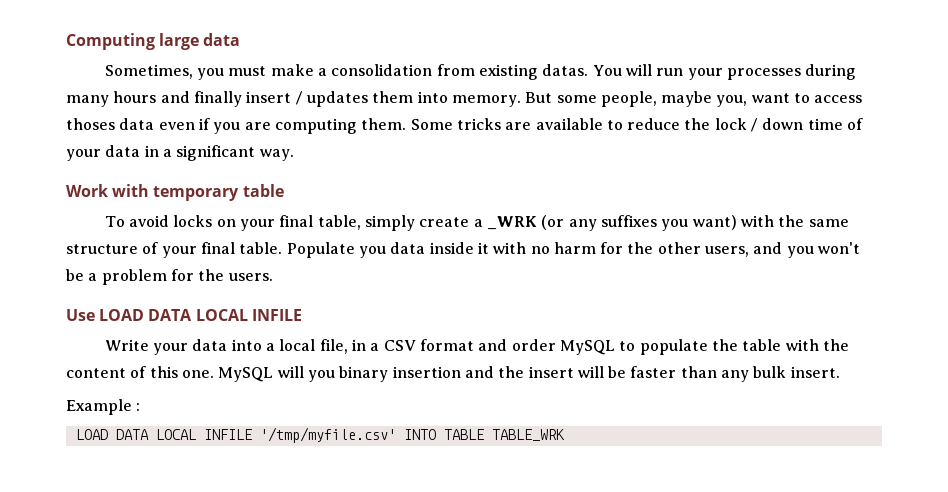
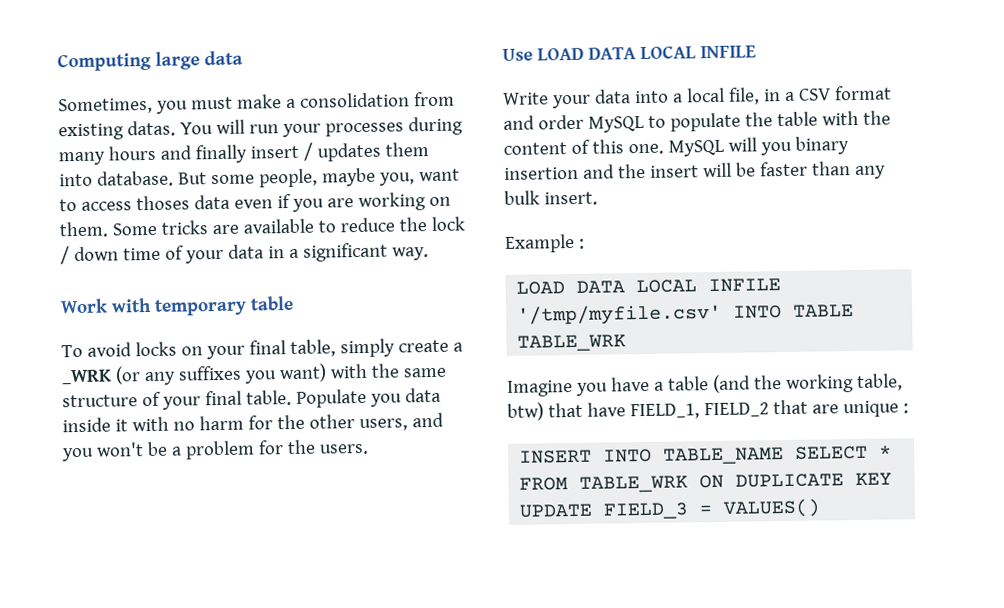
- You will run your processes during many hours and finally insert / updates them into memory.
+ You will run your processes during many hours and finally insert / updates them into database.
- But some people, maybe you, want to access thoses data even if you are computing them.
+ But some people, maybe you, want to access thoses data even if you are working on them.
+ Imagine you have a table (and the working table, btw) that have FIELD_1, FIELD_2 that are unique :
+ INSERT INTO TABLE_NAME SELECT * FROM TABLE_WRK ON DUPLICATE KEY UPDATE FIELD_3 = VALUES()

